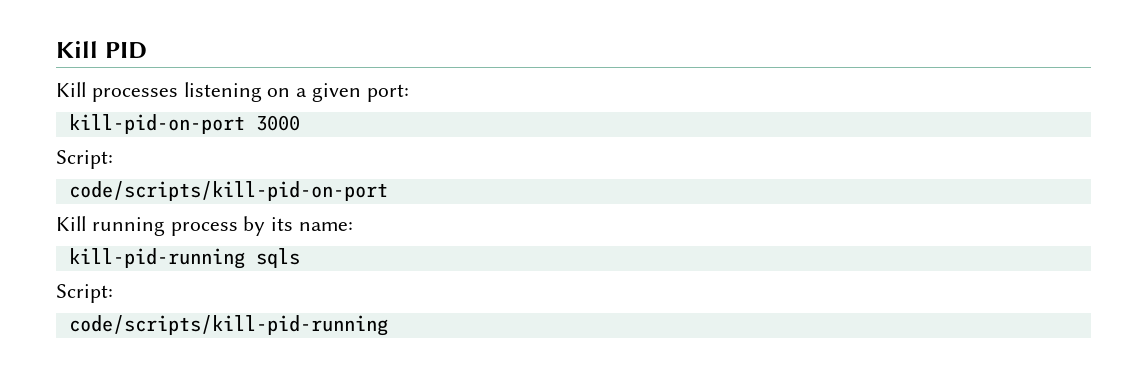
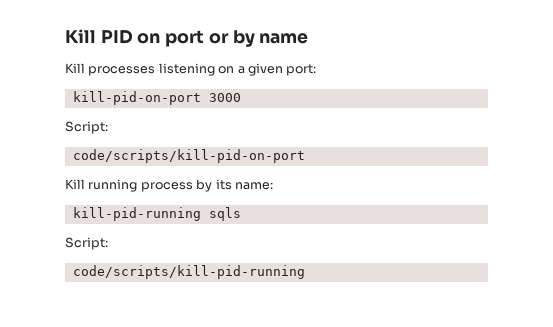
- Kill PID
+ Kill PID on port or by name

